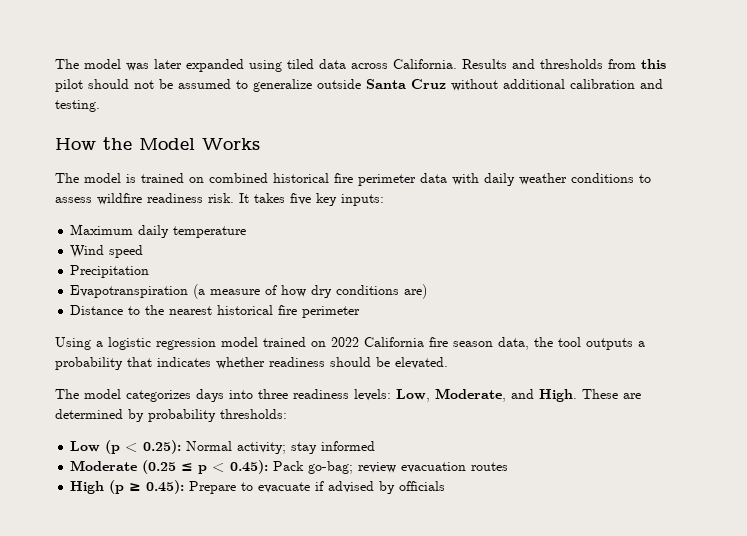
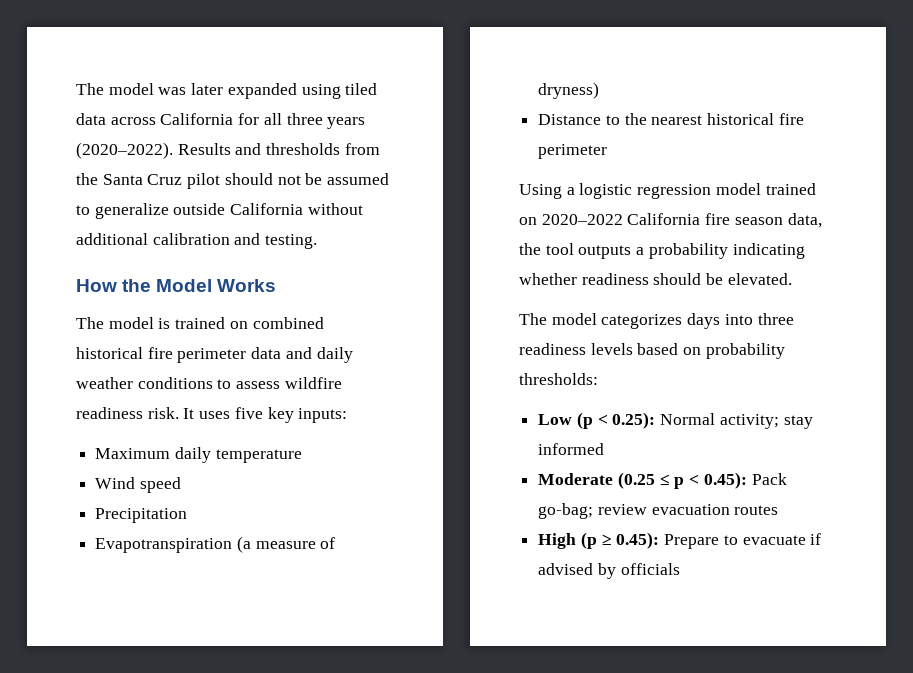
- The model was later expanded using tiled data across California.
+ The model was later expanded using tiled data across California for all three years (2020–2022).
- Results and thresholds from this pilot should not be assumed to generalize outside Santa Cruz without additional calibration and testing.
+ Results and thresholds from the Santa Cruz pilot should not be assumed to generalize outside California without additional calibration and testing.
- The model is trained on combined historical fire perimeter data with daily weather conditions to assess wildfire readiness risk.
+ The model is trained on combined historical fire perimeter data and daily weather conditions to assess wildfire readiness risk.
- It takes five key inputs:
+ It uses five key inputs:
- Evapotranspiration (a measure of how dry conditions are)
+ Evapotranspiration (a measure of dryness)
- Using a logistic regression model trained on 2022 California fire season data, the tool outputs a probability that indicates whether readiness should be elevated.
+ Using a logistic regression model trained on 2020–2022 California fire season data, the tool outputs a probability indicating whether readiness should be elevated.
- The model categorizes days into three readiness levels: Low, Moderate, and High. These are determined by probability thresholds:
+ The model categorizes days into three readiness levels based on probability thresholds:

